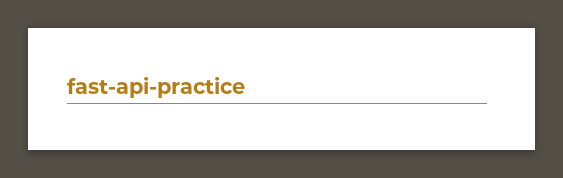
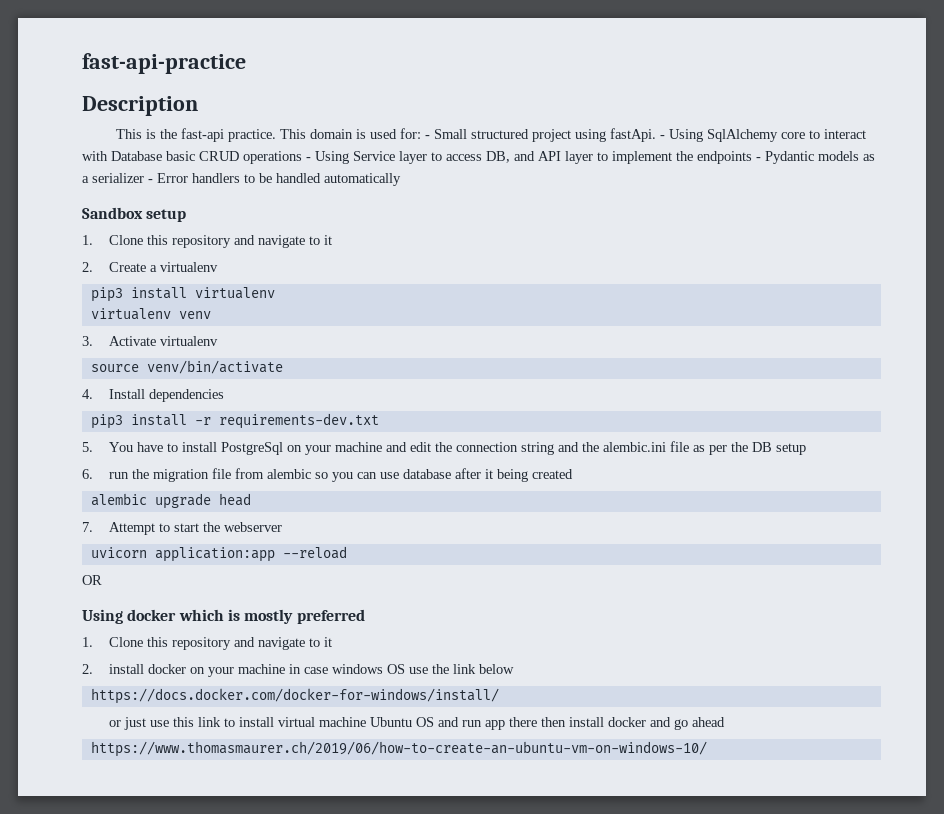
+ Description
+ This is the fast-api practice. This domain is used for: - Small structured project using fastApi. - Using SqlAlchemy core to interact with Database basic CRUD operations - Using Service layer to access DB, and API layer to implement the endpoints - Pydantic models as a serializer - Error handlers to be handled automatically
+ Sandbox setup
+ 1. Clone this repository and navigate to it
+ 2. Create a virtualenv
+ pip3 install virtualenv
+ virtualenv venv
+ 3. Activate virtualenv
+ source venv/bin/activate
+ 4. Install dependencies
+ pip3 install -r requirements-dev.txt
+ 5. You have to install PostgreSql on your machine and edit the connection string and the alembic.ini file as per the DB setup
+ 6. run the migration file from alembic so you can use database after it being created
+ alembic upgrade head
+ 7. Attempt to start the webserver
+ uvicorn application:app --reload
+ OR
+ Using docker which is mostly preferred
+ 1. Clone this repository and navigate to it
+ 2. install docker on your machine in case windows OS use the link below
+ https://docs.docker.com/docker-for-windows/install/
+ or just use this link to install virtual machine Ubuntu OS and run app there then install docker and go ahead
+ https://www.thomasmaurer.ch/2019/06/how-to-create-an-ubuntu-vm-on-windows-10/

